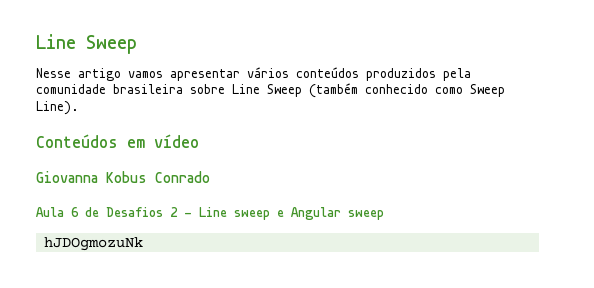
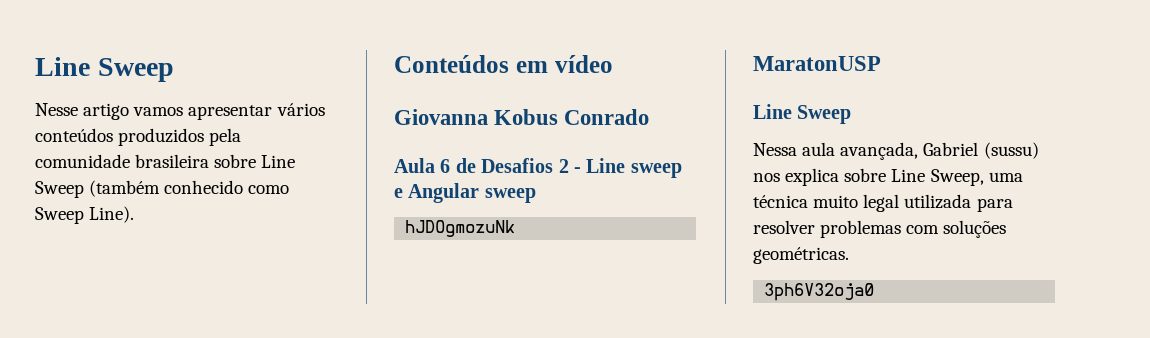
+ MaratonUSP
+ Line Sweep
+ Nessa aula avançada, Gabriel (sussu) nos explica sobre Line Sweep, uma técnica muito legal utilizada para resolver problemas com soluções geométricas.
+ 3ph6V32oja0

